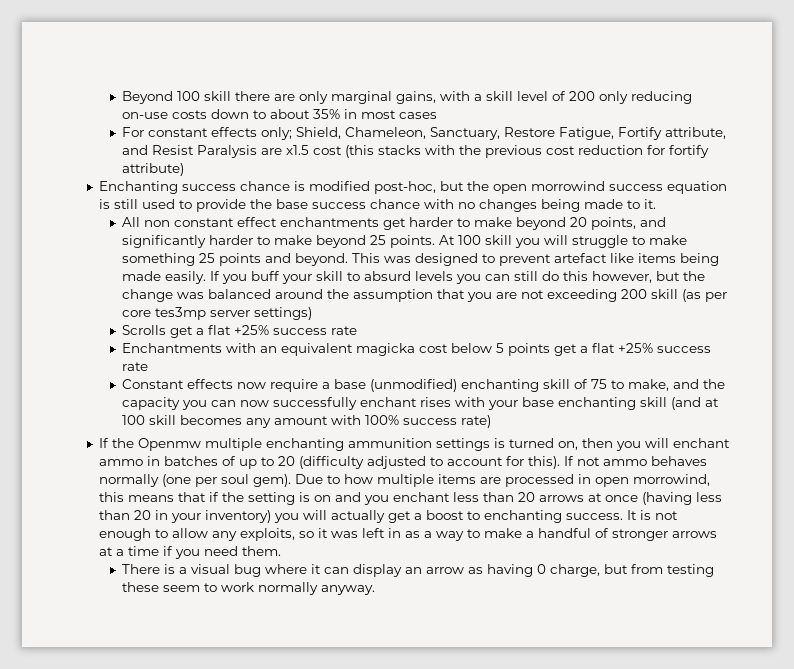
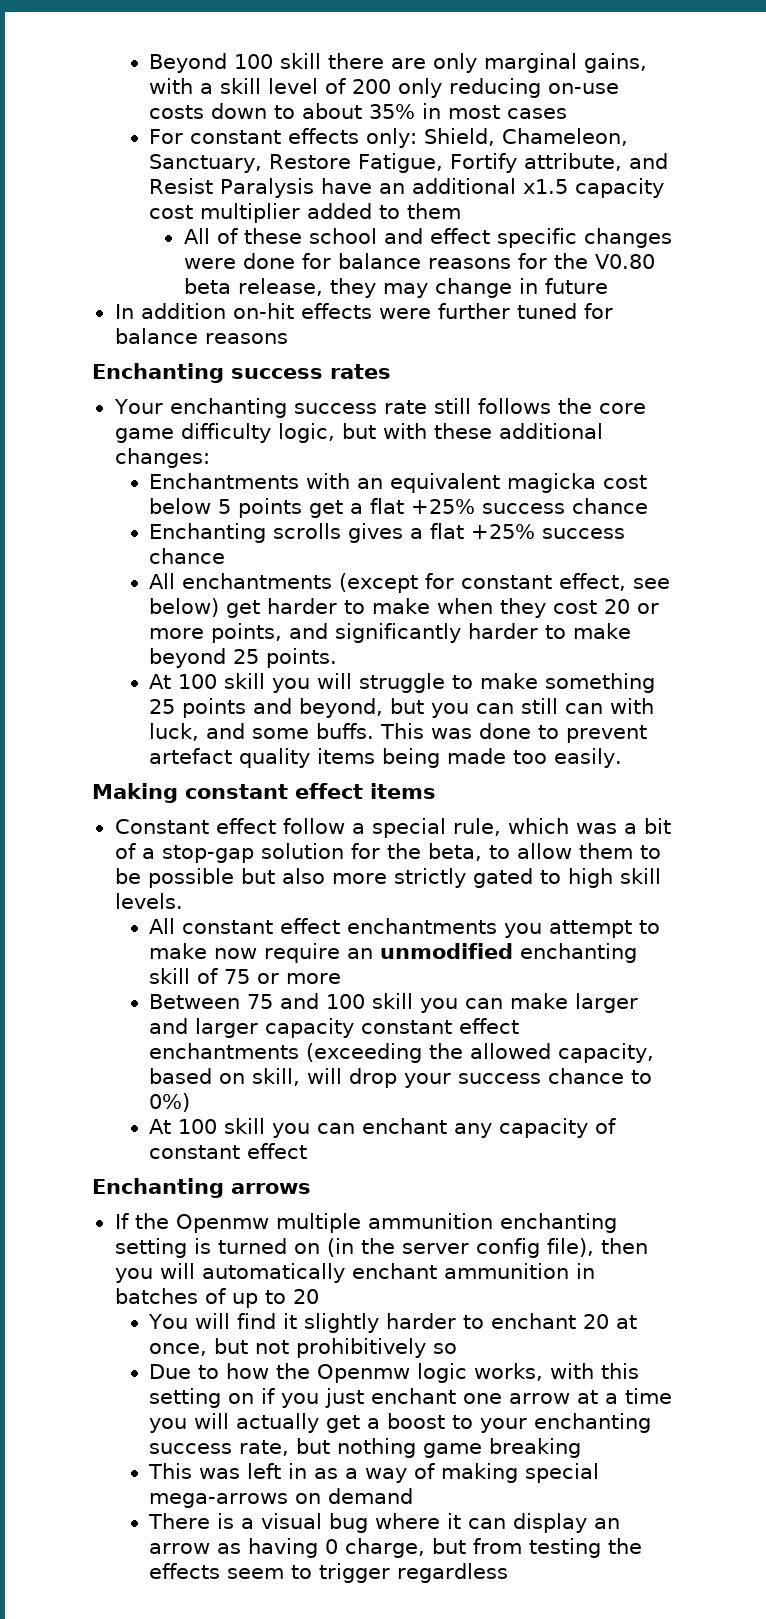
- For constant effects only; Shield, Chameleon, Sanctuary, Restore Fatigue, Fortify attribute, and Resist Paralysis are x1.5 cost (this stacks with the previous cost reduction for fortify attribute)
- Enchanting success chance is modified post-hoc, but the open morrowind success equation is still used to provide the base success chance with no changes being made to it.
- All non constant effect enchantments get harder to make beyond 20 points, and significantly harder to make beyond 25 points. At 100 skill you will struggle to make something 25 points and beyond. This was designed to prevent artefact like items being made easily. If you buff your skill to absurd levels you can still do this however, but the change was balanced around the assumption that you are not exceeding 200 skill (as per core tes3mp server settings)
- Scrolls get a flat +25% success rate
+ For constant effects only: Shield, Chameleon, Sanctuary, Restore Fatigue, Fortify attribute, and Resist Paralysis have an additional x1.5 capacity cost multiplier added to them
+ All of these school and effect specific changes were done for balance reasons for the V0.80 beta release, they may change in future
+ In addition on-hit effects were further tuned for balance reasons
+ Enchanting success rates
+ Your enchanting success rate still follows the core game difficulty logic, but with these additional changes:
- Enchantments with an equivalent magicka cost below 5 points get a flat +25% success rate
- Constant effects now require a base (unmodified) enchanting skill of 75 to make, and the capacity you can now successfully enchant rises with your base enchanting skill (and at 100 skill becomes any amount with 100% success rate)
- If the Openmw multiple enchanting ammunition settings is turned on, then you will enchant ammo in batches of up to 20 (difficulty adjusted to account for this). If not ammo behaves normally (one per soul gem). Due to how multiple items are processed in open morrowind, this means that if the setting is on and you enchant less than 20 arrows at once (having less than 20 in your inventory) you will actually get a boost to enchanting success. It is not enough to allow any exploits, so it was left in as a way to make a handful of stronger arrows at a time if you need them.
+ Enchantments with an equivalent magicka cost below 5 points get a flat +25% success chance
+ Enchanting scrolls gives a flat +25% success chance
+ All enchantments (except for constant effect, see below) get harder to make when they cost 20 or more points, and significantly harder to make beyond 25 points.
+ At 100 skill you will struggle to make something 25 points and beyond, but you can still can with luck, and some buffs. This was done to prevent artefact quality items being made too easily.
+ Making constant effect items
+ Constant effect follow a special rule, which was a bit of a stop-gap solution for the beta, to allow them to be possible but also more strictly gated to high skill levels.
+ All constant effect enchantments you attempt to make now require an unmodified enchanting skill of 75 or more
+ Between 75 and 100 skill you can make larger and larger capacity constant effect enchantments (exceeding the allowed capacity, based on skill, will drop your success chance to 0%)
+ At 100 skill you can enchant any capacity of constant effect
+ Enchanting arrows
+ If the Openmw multiple ammunition enchanting setting is turned on (in the server config file), then you will automatically enchant ammunition in batches of up to 20
+ You will find it slightly harder to enchant 20 at once, but not prohibitively so
+ Due to how the Openmw logic works, with this setting on if you just enchant one arrow at a time you will actually get a boost to your enchanting success rate, but nothing game breaking
+ This was left in as a way of making special mega-arrows on demand
- There is a visual bug where it can display an arrow as having 0 charge, but from testing these seem to work normally anyway.
+ There is a visual bug where it can display an arrow as having 0 charge, but from testing the effects seem to trigger regardless

